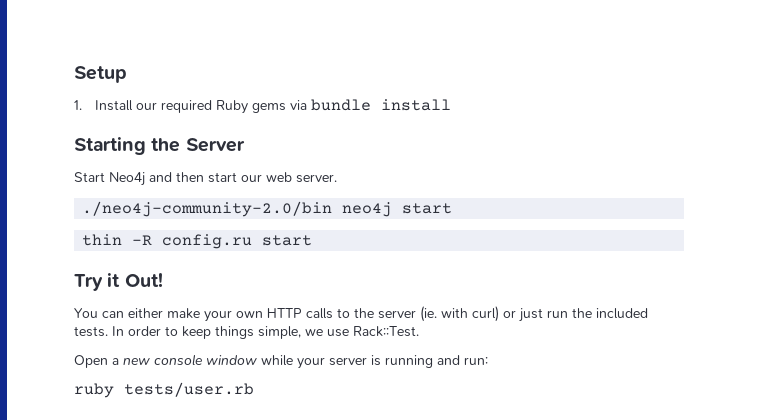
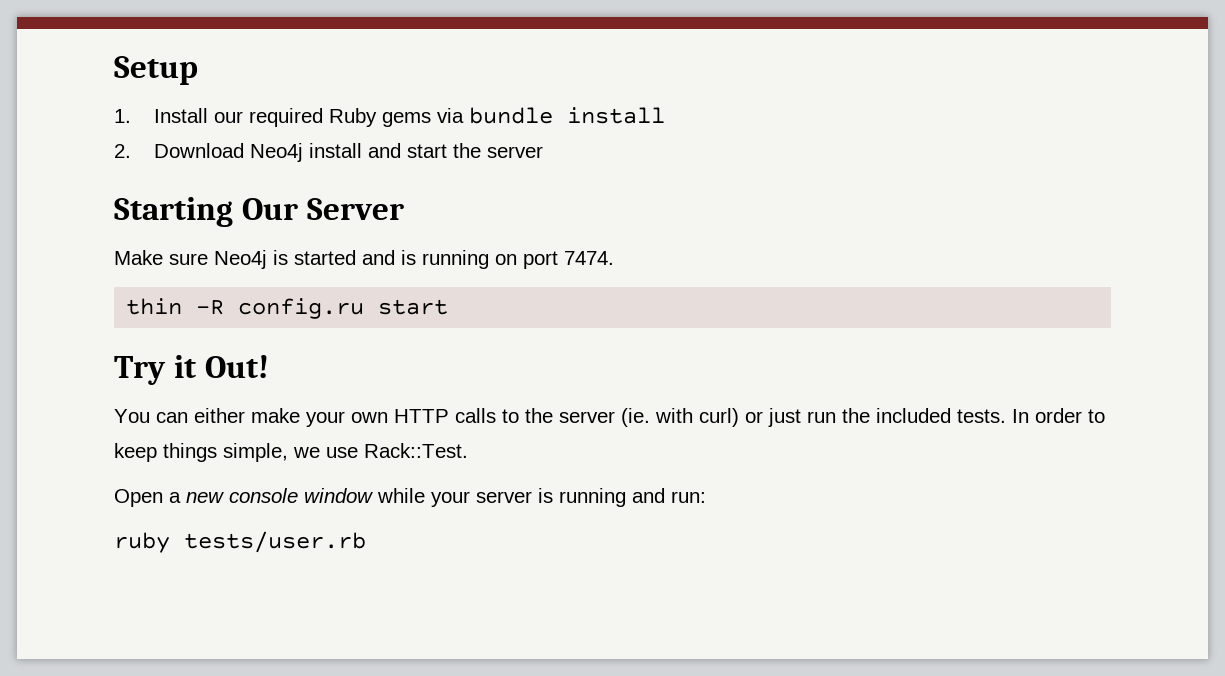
+ 2. Download Neo4j install and start the server
- Starting the Server
+ Starting Our Server
- Start Neo4j and then start our web server.
- ./neo4j-community-2.0/bin neo4j start
+ Make sure Neo4j is started and is running on port 7474.

